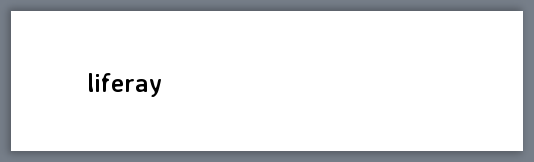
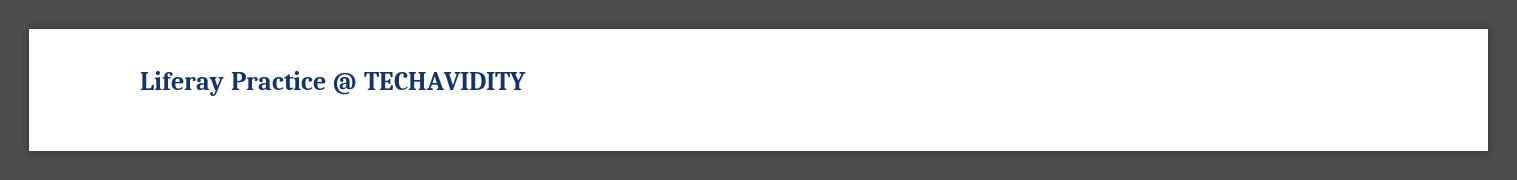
- liferay
+ Liferay Practice @ TECHAVIDITY

